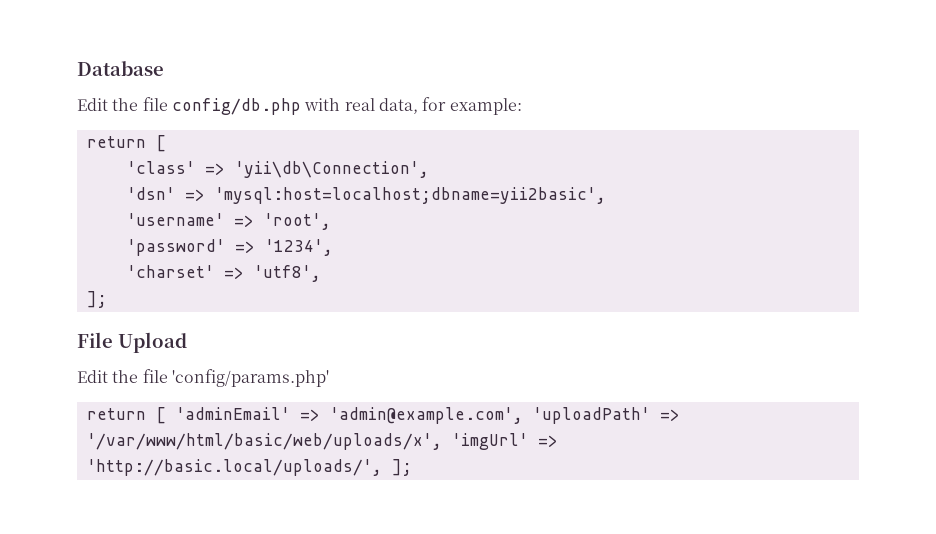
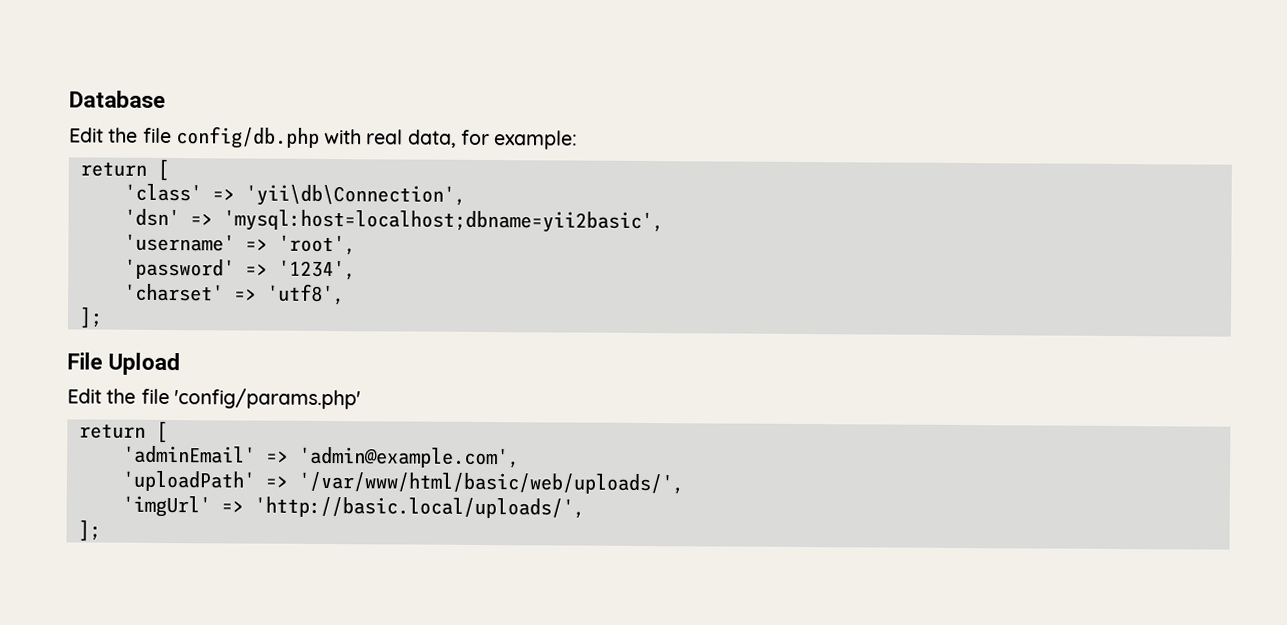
  Edit the file 'config/params.php'
- return [ 'adminEmail' => 'admin@example.com', 'uploadPath' => '/var/www/html/basic/web/uploads/x', 'imgUrl' => 'http://basic.local/uploads/', ];
+ return [
+ 'adminEmail' => 'admin@example.com',
+ 'uploadPath' => '/var/www/html/basic/web/uploads/',
+ 'imgUrl' => 'http://basic.local/uploads/',
+ ];

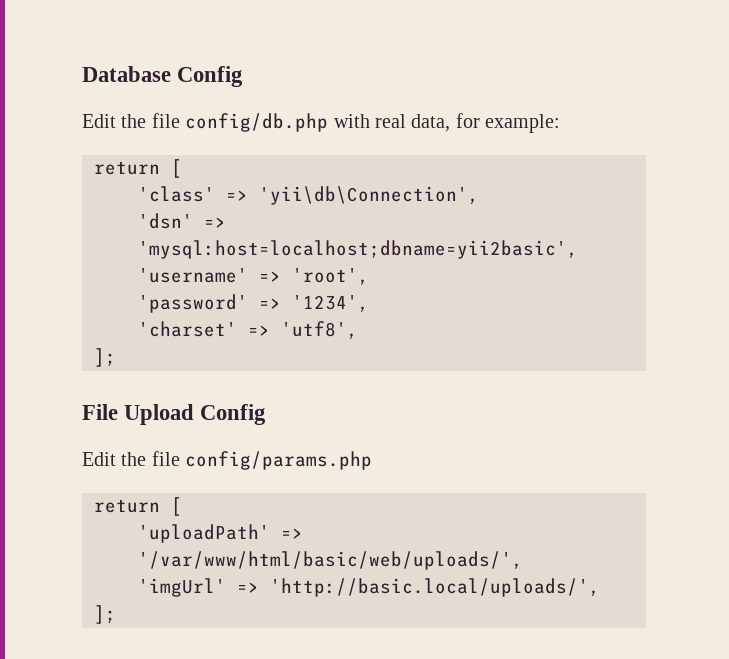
- Database
+ Database Config
- File Upload
- Edit the file 'config/params.php'
+ File Upload Config
+ Edit the file config/params.php
  return [
- 'adminEmail' => 'admin@example.com',

